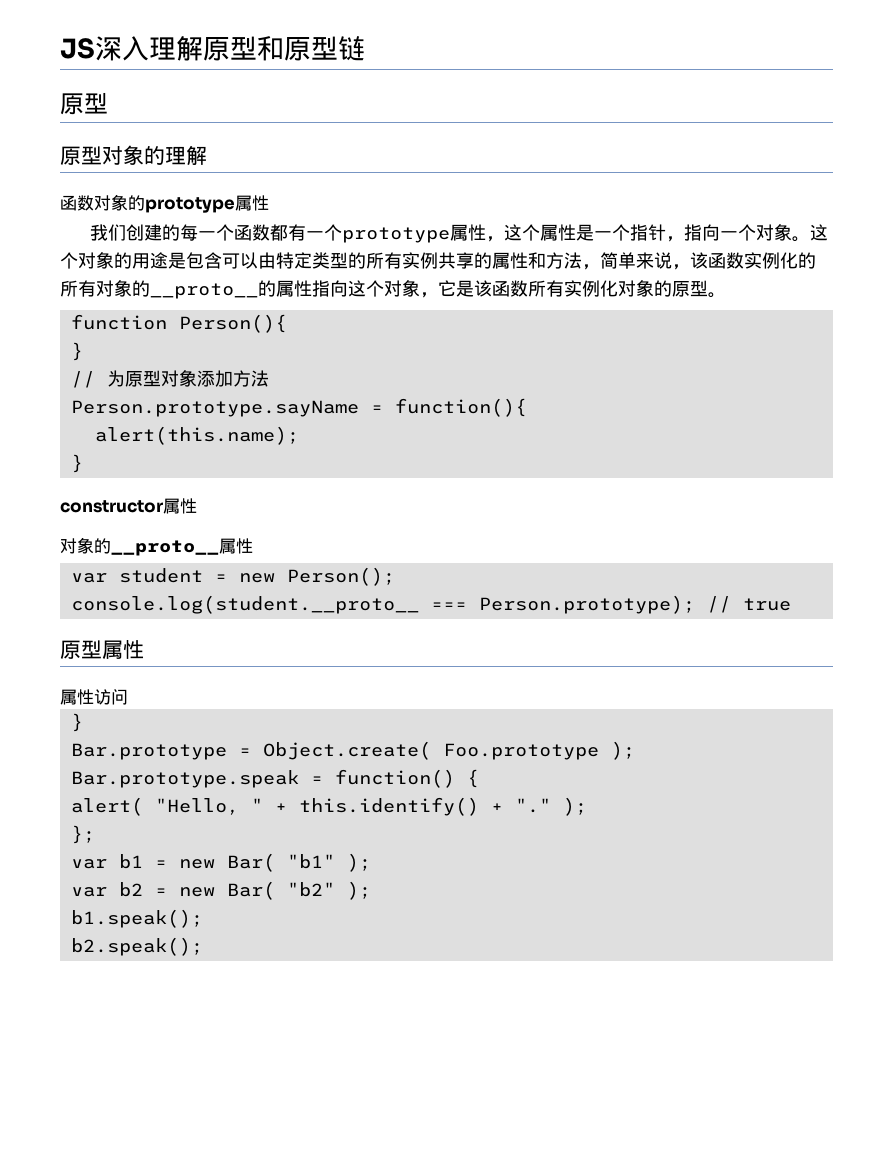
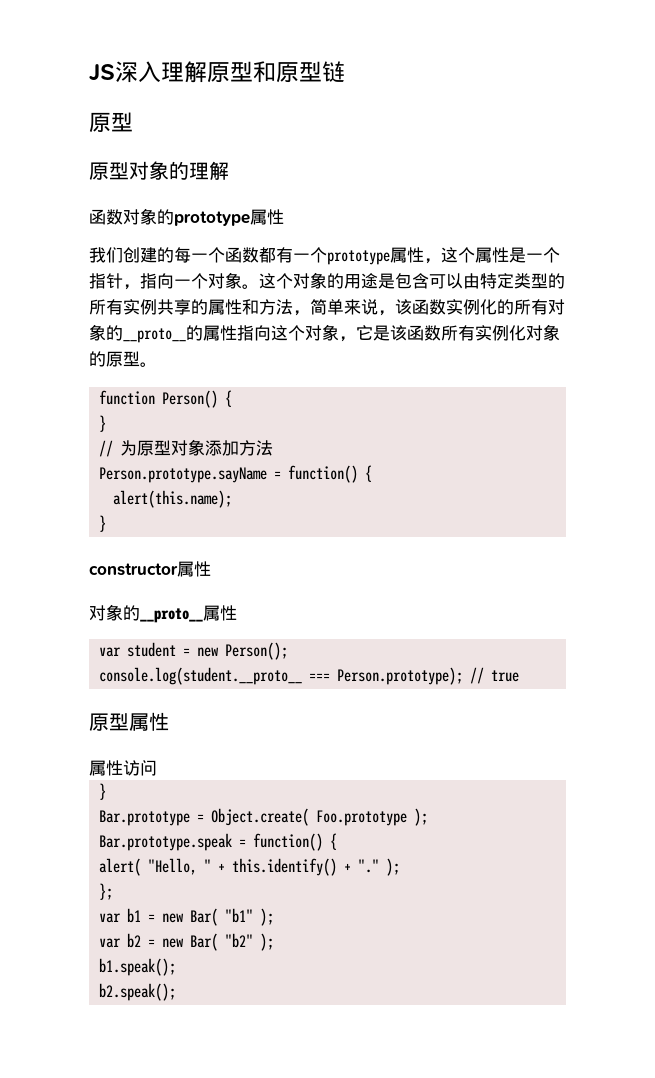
- function Person(){
+ function Person() {
- Person.prototype.sayName = function(){
+ Person.prototype.sayName = function() {

